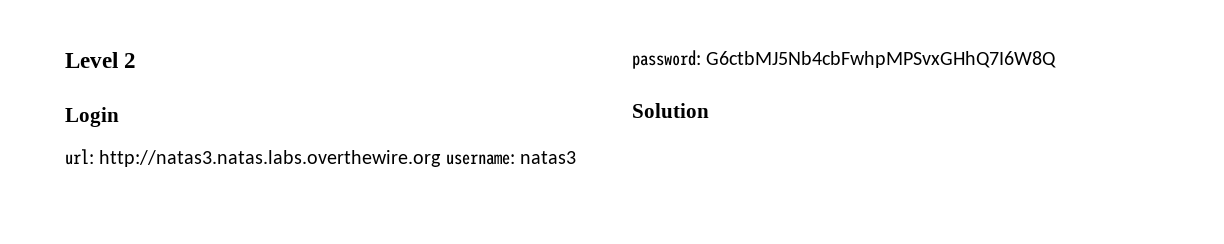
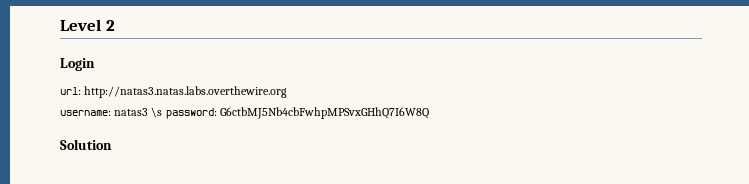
- url: http://natas3.natas.labs.overthewire.org username: natas3 password: G6ctbMJ5Nb4cbFwhpMPSvxGHhQ7I6W8Q
+ url: http://natas3.natas.labs.overthewire.org
+ username: natas3 \s password: G6ctbMJ5Nb4cbFwhpMPSvxGHhQ7I6W8Q

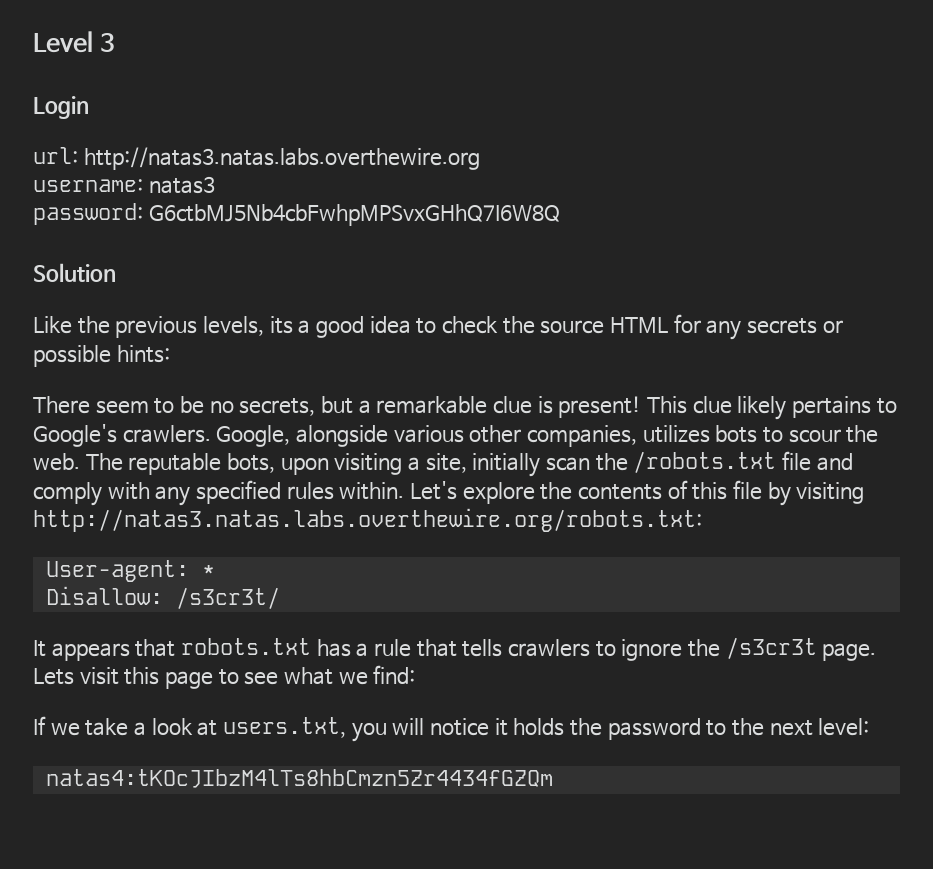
- Level 2
+ Level 3
- username: natas3 \s password: G6ctbMJ5Nb4cbFwhpMPSvxGHhQ7I6W8Q
+ username: natas3
+ password: G6ctbMJ5Nb4cbFwhpMPSvxGHhQ7I6W8Q
+ Like the previous levels, its a good idea to check the source HTML for any secrets or possible hints:
+ There seem to be no secrets, but a remarkable clue is present! This clue likely pertains to Google's crawlers. Google, alongside various other companies, utilizes bots to scour the web. The reputable bots, upon visiting a site, initially scan the /robots.txt file and comply with any specified rules within. Let's explore the contents of this file by visiting http://natas3.natas.labs.overthewire.org/robots.txt:
+ User-agent: *
+ Disallow: /s3cr3t/
+ It appears that robots.txt has a rule that tells crawlers to ignore the /s3cr3t page. Lets visit this page to see what we find:
+ If we take a look at users.txt, you will notice it holds the password to the next level:
+ natas4:tKOcJIbzM4lTs8hbCmzn5Zr4434fGZQm

